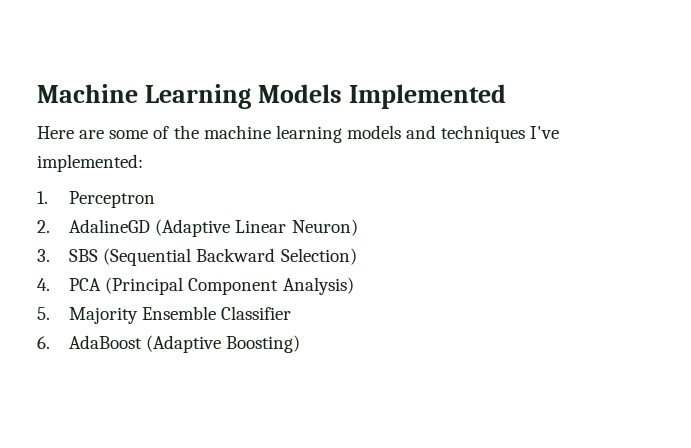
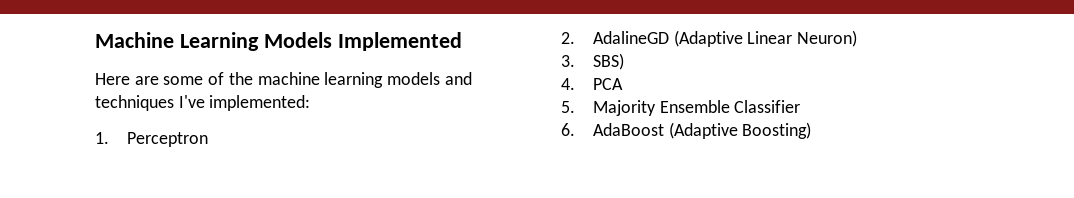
- 3. SBS (Sequential Backward Selection)
+ 3. SBS)
- 4. PCA (Principal Component Analysis)
+ 4. PCA

